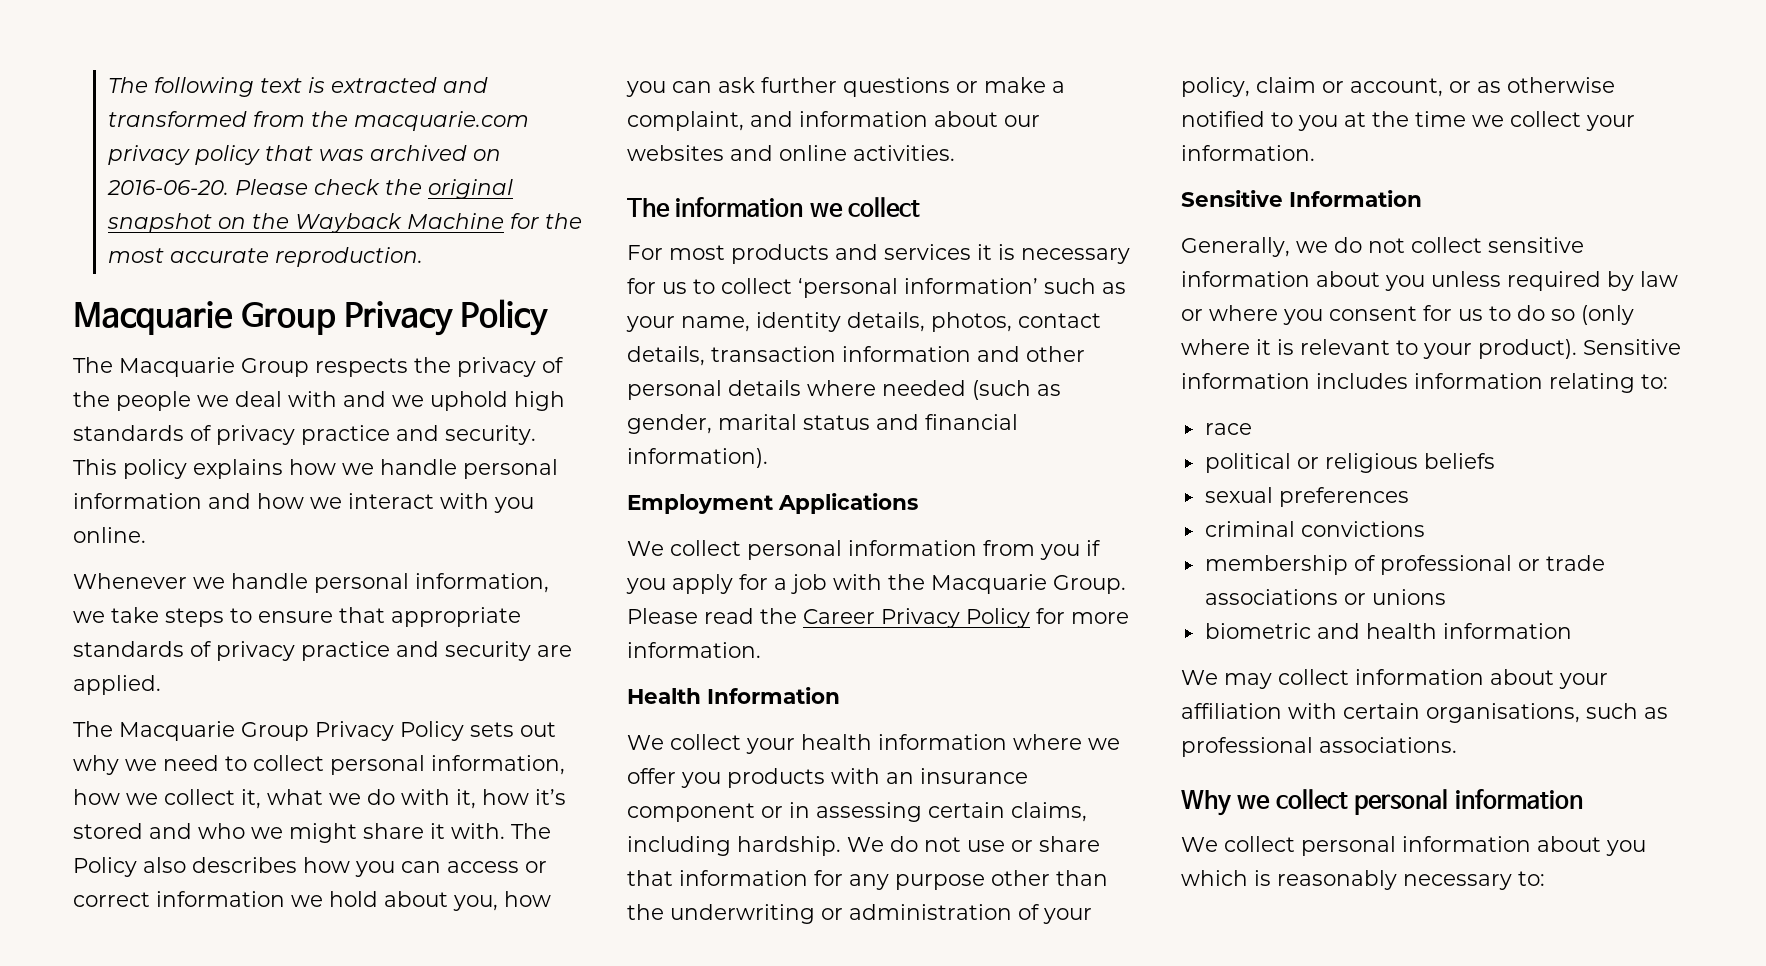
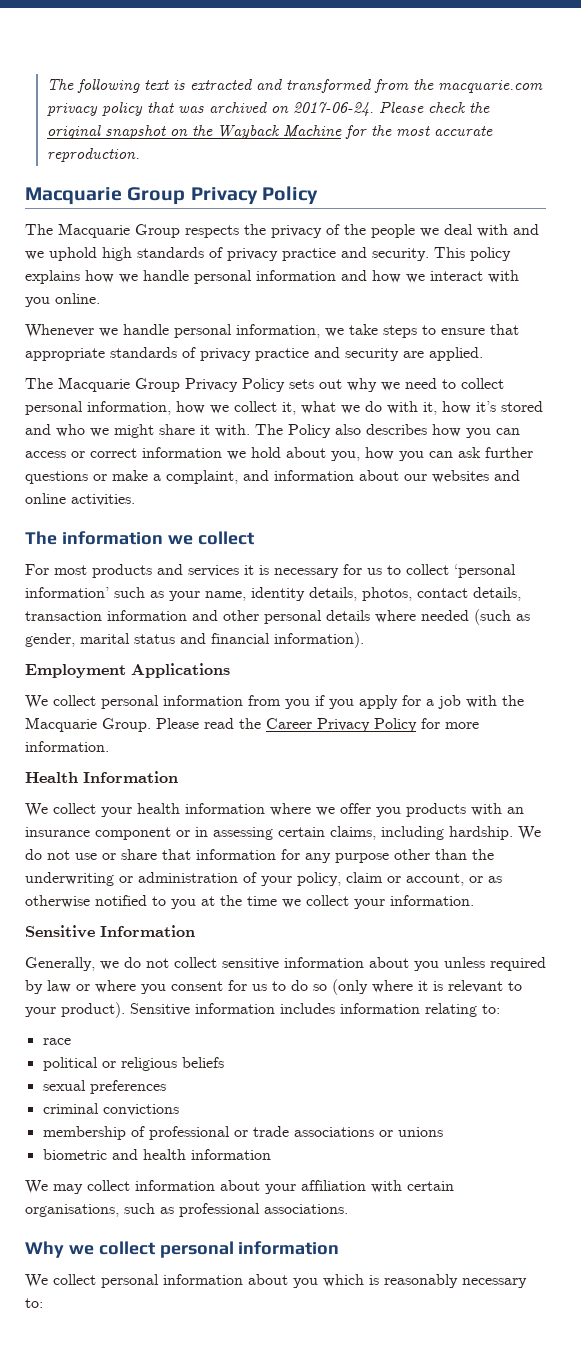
- The following text is extracted and transformed from the macquarie.com privacy policy that was archived on 2016-06-20.
+ The following text is extracted and transformed from the macquarie.com privacy policy that was archived on 2017-06-24.

